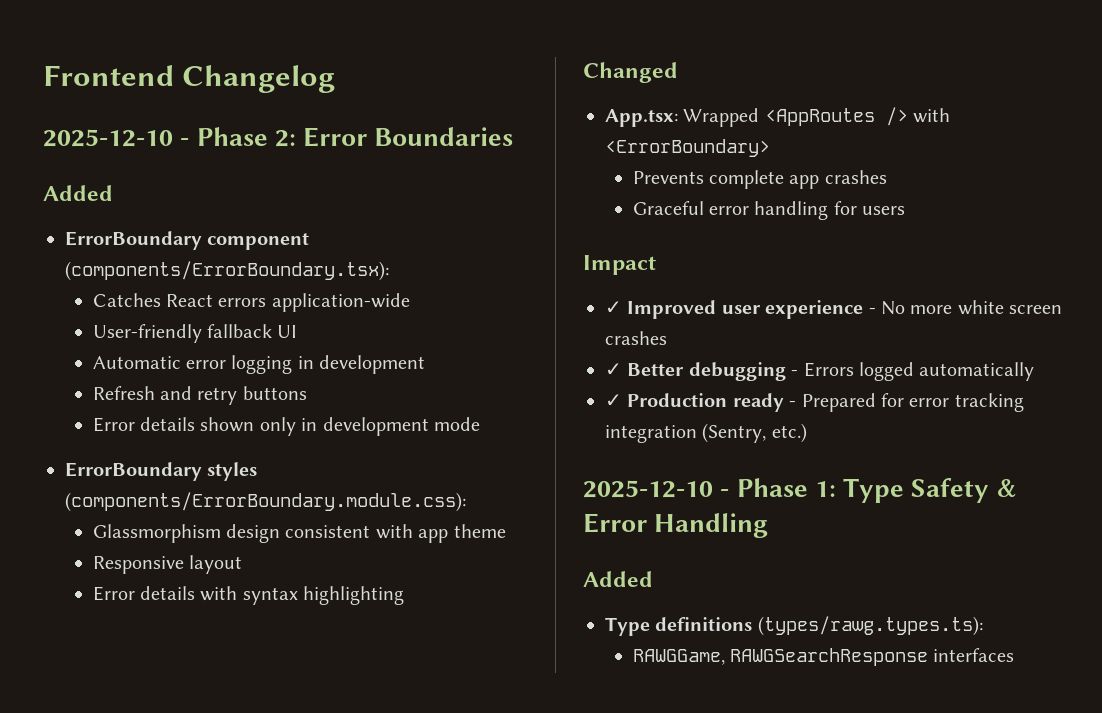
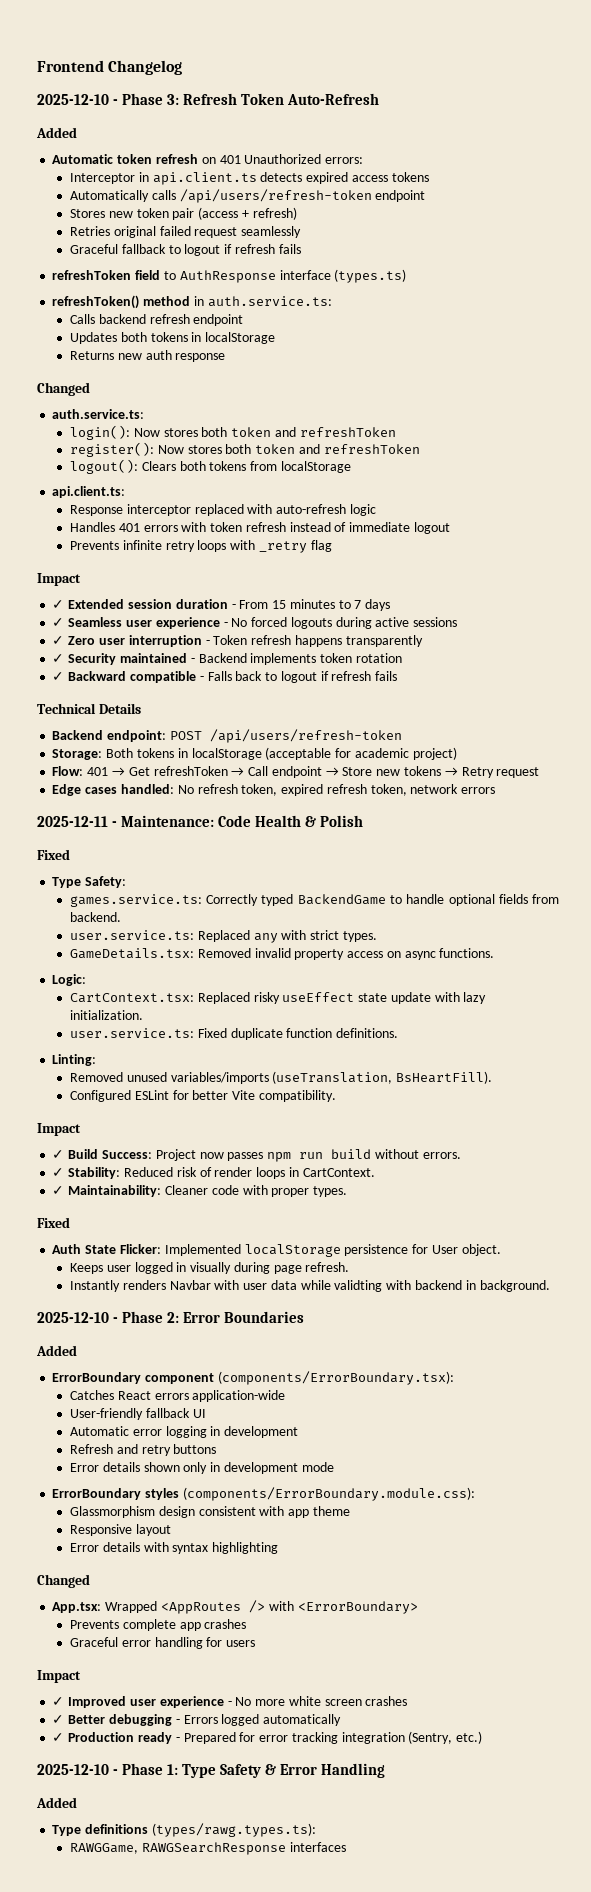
+ 2025-12-10 - Phase 3: Refresh Token Auto-Refresh
+ Added
+ Automatic token refresh on 401 Unauthorized errors:
+ Interceptor in api.client.ts detects expired access tokens
+ Automatically calls /api/users/refresh-token endpoint
+ Stores new token pair (access + refresh)
+ Retries original failed request seamlessly
+ Graceful fallback to logout if refresh fails
+ refreshToken field to AuthResponse interface (types.ts)
+ refreshToken() method in auth.service.ts:
+ Calls backend refresh endpoint
+ Updates both tokens in localStorage
+ Returns new auth response
+ Changed
+ auth.service.ts:
+ login(): Now stores both token and refreshToken
+ register(): Now stores both token and refreshToken
+ logout(): Clears both tokens from localStorage
+ api.client.ts:
+ Response interceptor replaced with auto-refresh logic
+ Handles 401 errors with token refresh instead of immediate logout
+ Prevents infinite retry loops with _retry flag
+ Impact
+ ✓ Extended session duration - From 15 minutes to 7 days
+ ✓ Seamless user experience - No forced logouts during active sessions
+ ✓ Zero user interruption - Token refresh happens transparently
+ ✓ Security maintained - Backend implements token rotation
+ ✓ Backward compatible - Falls back to logout if refresh fails
+ Technical Details
+ Backend endpoint: POST /api/users/refresh-token
+ Storage: Both tokens in localStorage (acceptable for academic project)
+ Flow: 401 → Get refreshToken → Call endpoint → Store new tokens → Retry request
+ Edge cases handled: No refresh token, expired refresh token, network errors
+ 2025-12-11 - Maintenance: Code Health & Polish
+ Fixed
+ Type Safety:
+ games.service.ts: Correctly typed BackendGame to handle optional fields from backend.
+ user.service.ts: Replaced any with strict types.
+ GameDetails.tsx: Removed invalid property access on async functions.
+ Logic:
+ CartContext.tsx: Replaced risky useEffect state update with lazy initialization.
+ user.service.ts: Fixed duplicate function definitions.
+ Linting:
+ Removed unused variables/imports (useTranslation, BsHeartFill).
+ Configured ESLint for better Vite compatibility.
+ Impact
+ ✓ Build Success: Project now passes npm run build without errors.
+ ✓ Stability: Reduced risk of render loops in CartContext.
+ ✓ Maintainability: Cleaner code with proper types.
+ Fixed
+ Auth State Flicker: Implemented localStorage persistence for User object.
+ Keeps user logged in visually during page refresh.
+ Instantly renders Navbar with user data while validting with backend in background.

